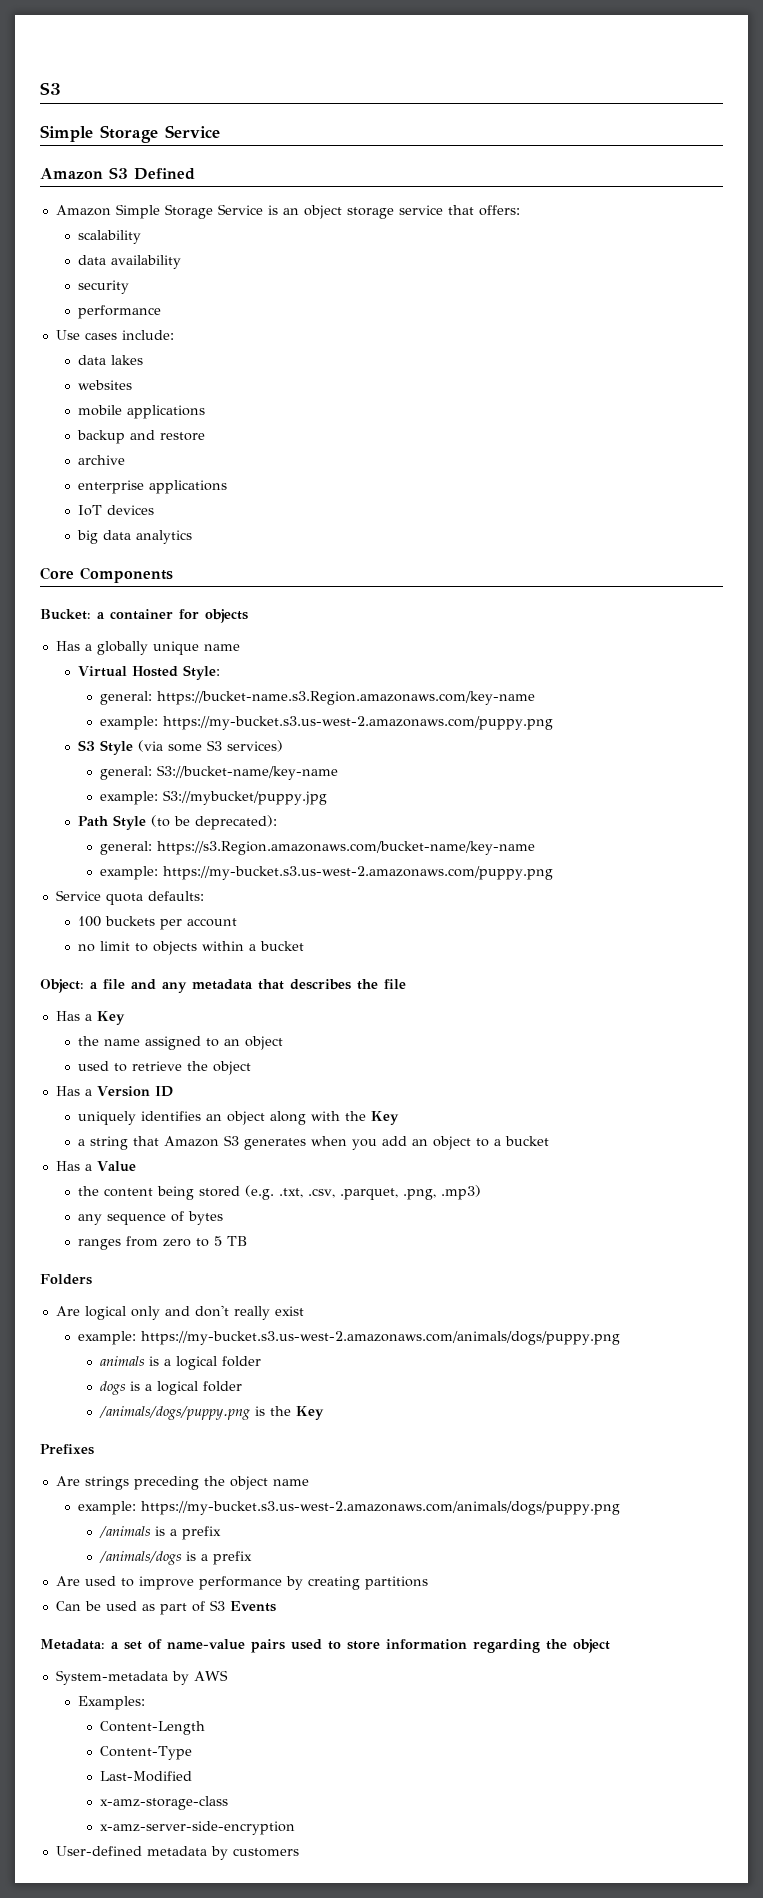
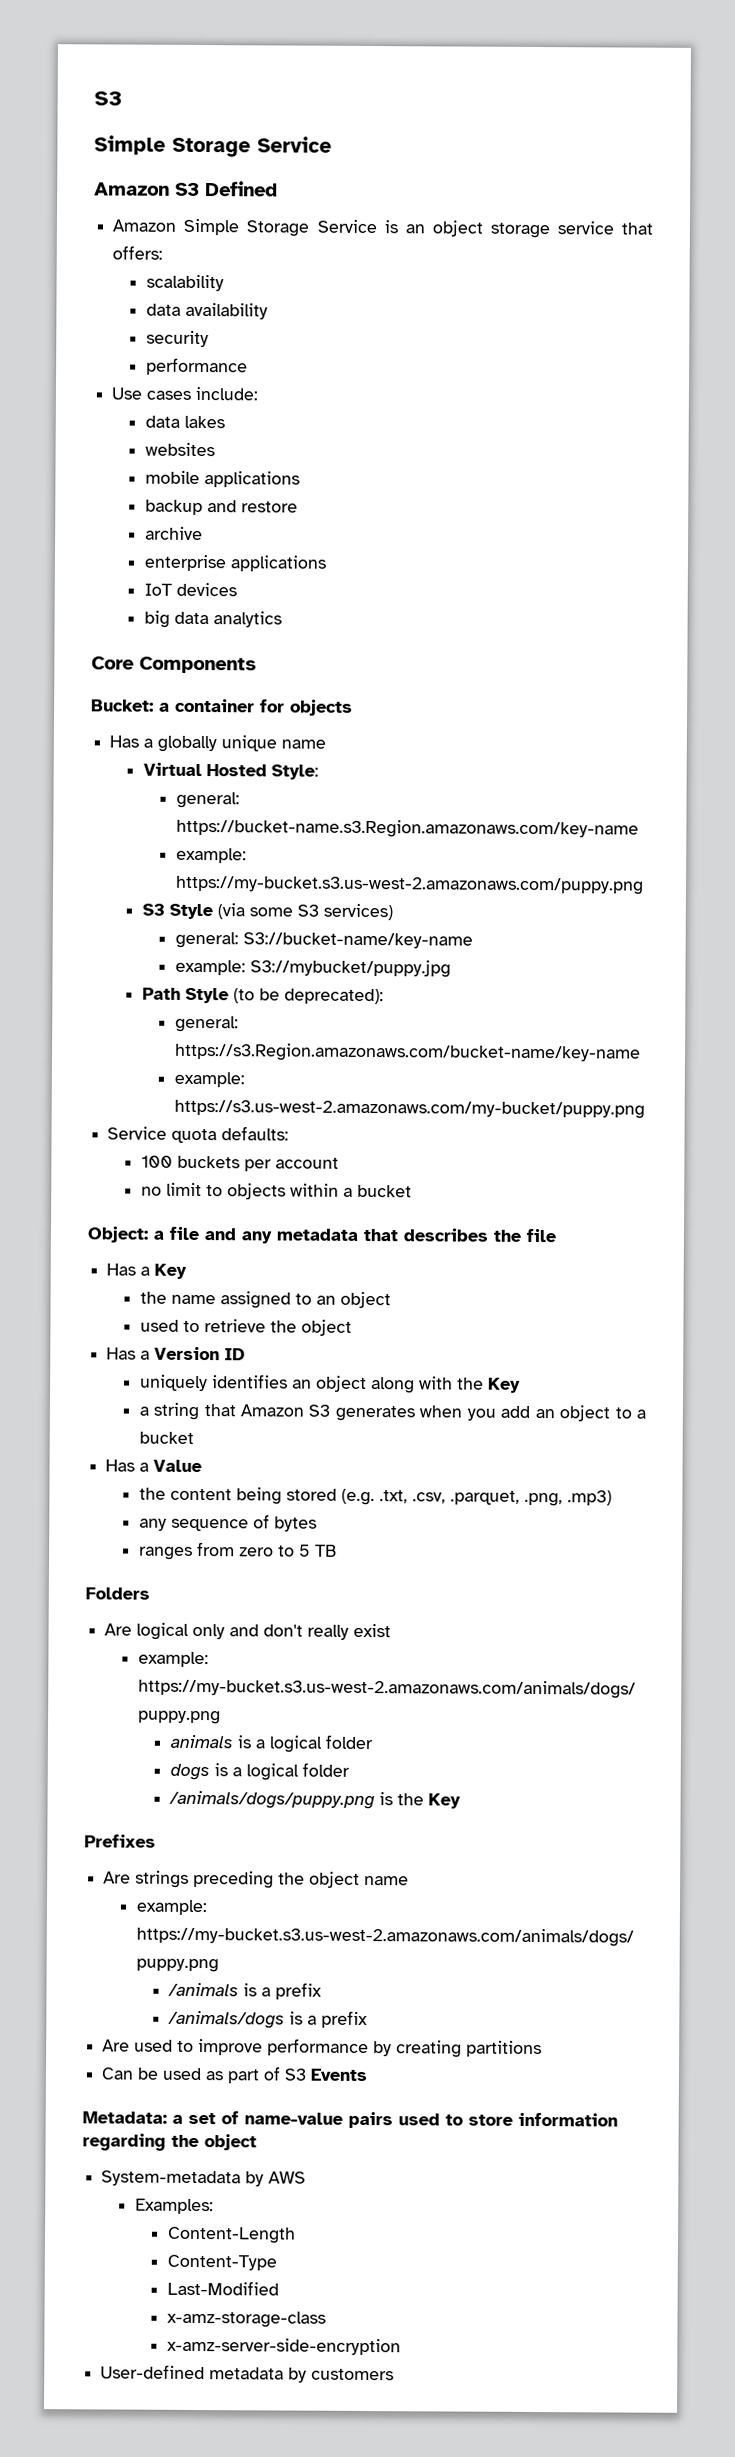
  general: https://s3.Region.amazonaws.com/bucket-name/key-name
- example: https://my-bucket.s3.us-west-2.amazonaws.com/puppy.png
+ example: https://s3.us-west-2.amazonaws.com/my-bucket/puppy.png

